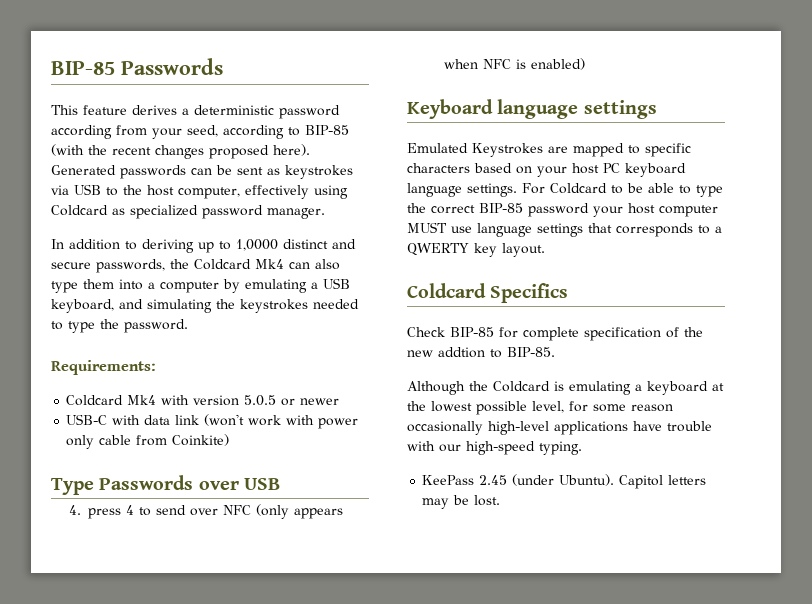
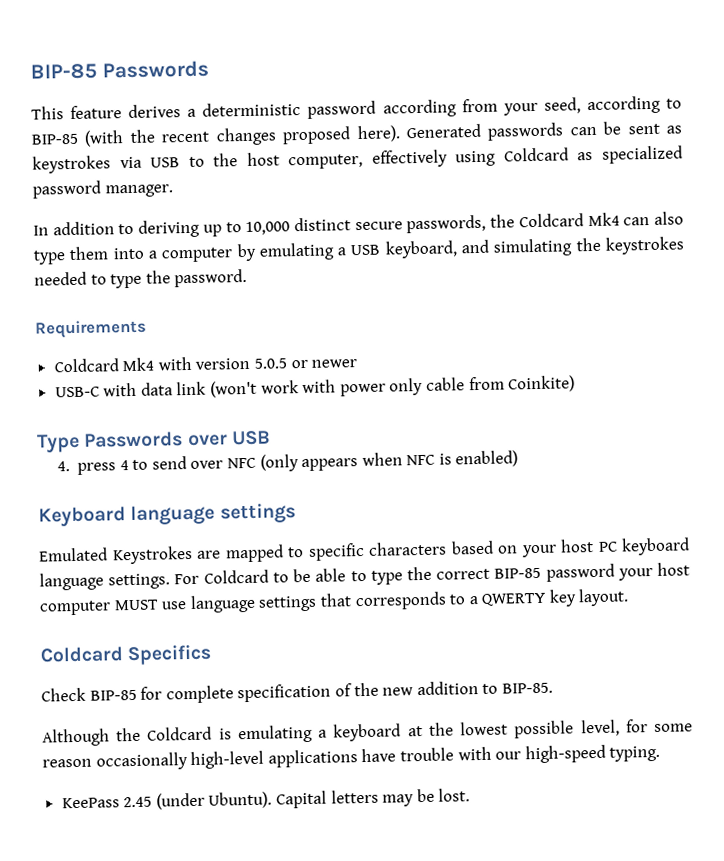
- In addition to deriving up to 1,0000 distinct and secure passwords, the Coldcard Mk4 can also type them into a computer by emulating a USB keyboard, and simulating the keystrokes needed to type the password.
+ In addition to deriving up to 10,000 distinct secure passwords, the Coldcard Mk4 can also type them into a computer by emulating a USB keyboard, and simulating the keystrokes needed to type the password.
- Requirements:
+ Requirements
- Check BIP-85 for complete specification of the new addtion to BIP-85.
+ Check BIP-85 for complete specification of the new addition to BIP-85.
- Capitol letters may be lost.
+ Capital letters may be lost.

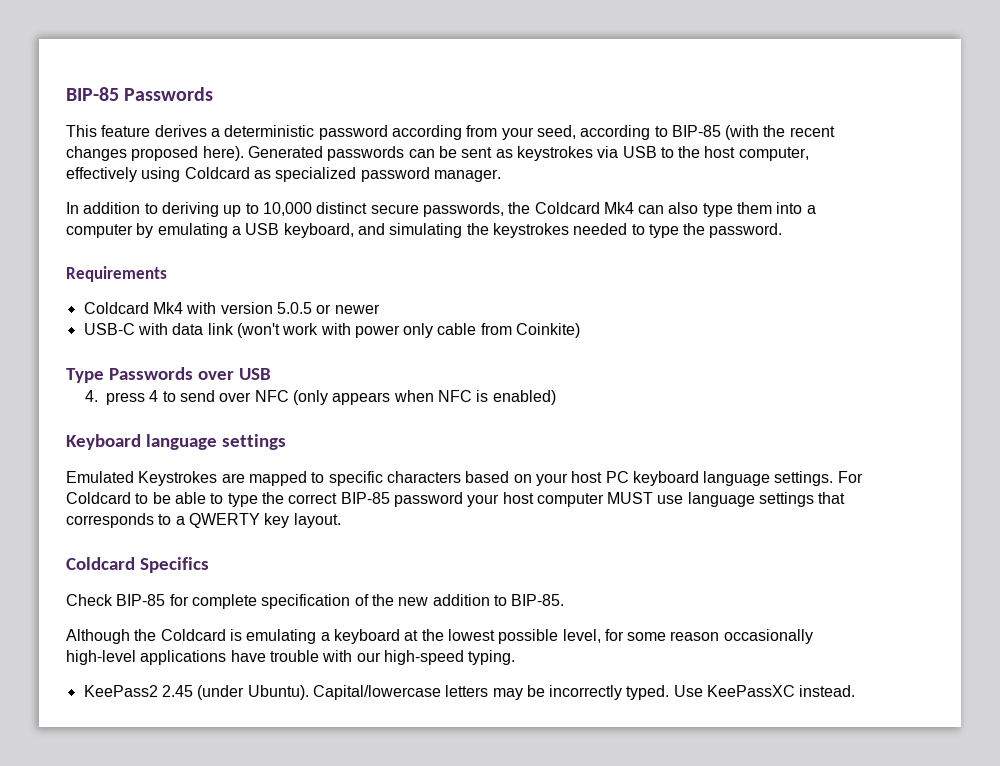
- KeePass 2.45 (under Ubuntu).
+ KeePass2 2.45 (under Ubuntu).
- Capital letters may be lost.
+ Capital/lowercase letters may be incorrectly typed. Use KeePassXC instead.

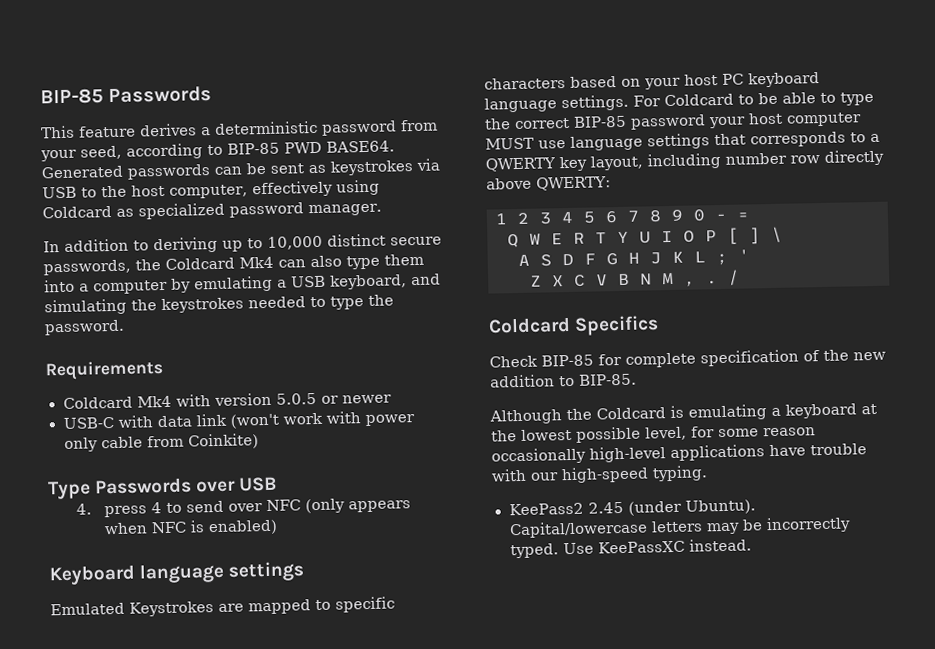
- This feature derives a deterministic password according from your seed, according to BIP-85 (with the recent changes proposed here).
+ This feature derives a deterministic password from your seed, according to BIP-85 PWD BASE64.
- For Coldcard to be able to type the correct BIP-85 password your host computer MUST use language settings that corresponds to a QWERTY key layout.
+ For Coldcard to be able to type the correct BIP-85 password your host computer MUST use language settings that corresponds to a QWERTY key layout, including number row directly above QWERTY:
+ 1 2 3 4 5 6 7 8 9 0 - =
+ Q W E R T Y U I O P [ ] \
+ A S D F G H J K L ; '
+ Z X C V B N M , . /

